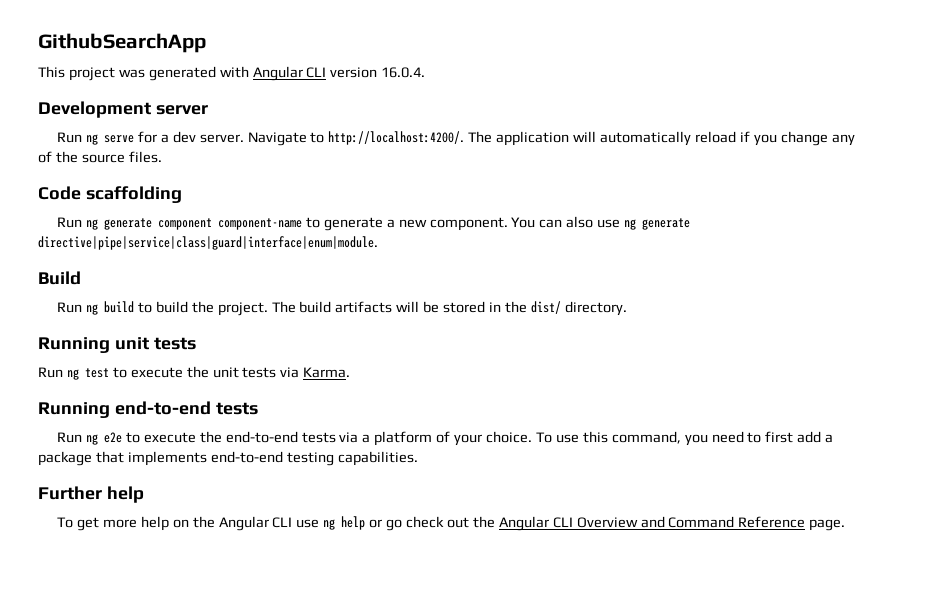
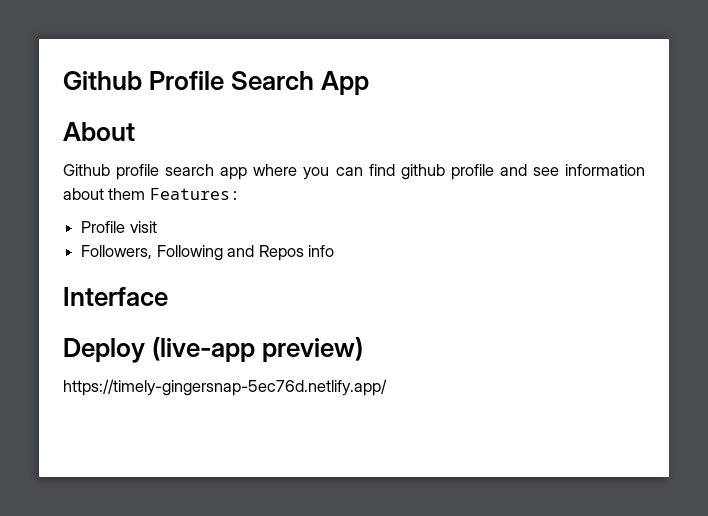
- GithubSearchApp
- This project was generated with Angular CLI version 16.0.4.
- Development server
- Run ng serve for a dev server. Navigate to http://localhost:4200/. The application will automatically reload if you change any of the source files.
- Code scaffolding
- Run ng generate component component-name to generate a new component. You can also use ng generate directive|pipe|service|class|guard|interface|enum|module.
- Build
- Run ng build to build the project. The build artifacts will be stored in the dist/ directory.
- Running unit tests
- Run ng test to execute the unit tests via Karma.
- Running end-to-end tests
- Run ng e2e to execute the end-to-end tests via a platform of your choice. To use this command, you need to first add a package that implements end-to-end testing capabilities.
- Further help
- To get more help on the Angular CLI use ng help or go check out the Angular CLI Overview and Command Reference page.
+ Github Profile Search App
+ About
+ Github profile search app where you can find github profile and see information about them Features:
+ Profile visit
+ Followers, Following and Repos info
+ Interface
+ Deploy (live-app preview)
+ https://timely-gingersnap-5ec76d.netlify.app/

